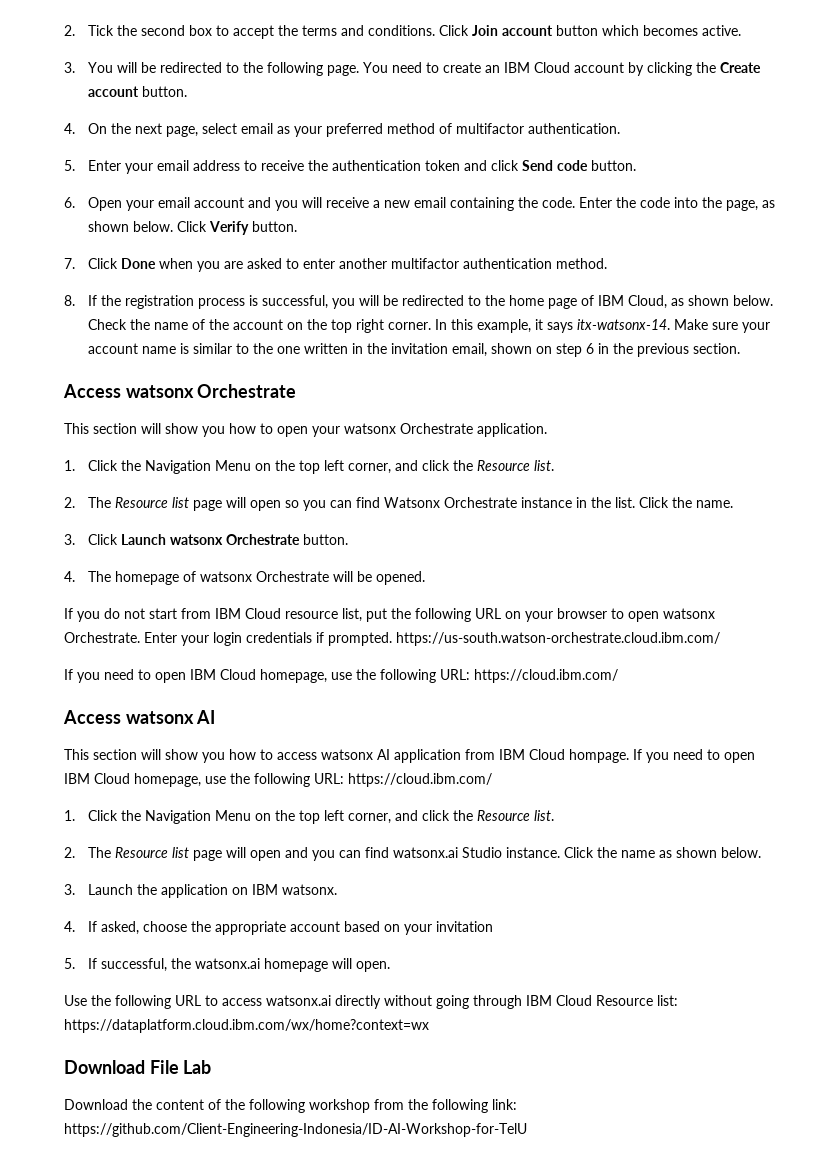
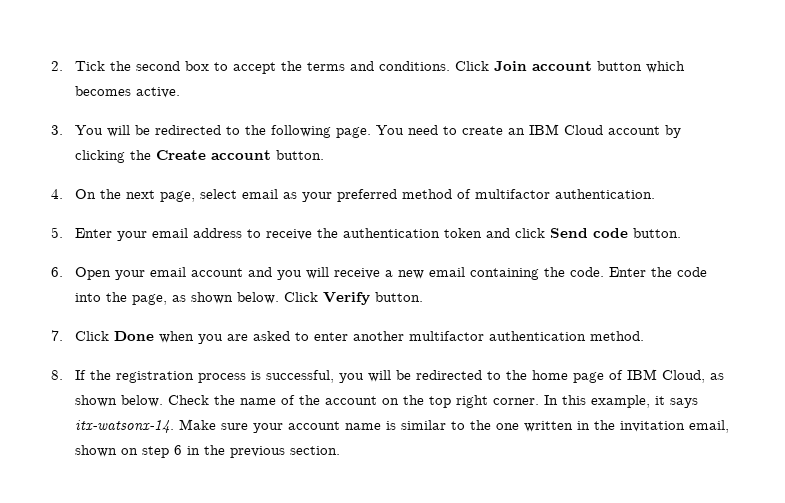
- Access watsonx Orchestrate
- This section will show you how to open your watsonx Orchestrate application.
- 1. Click the Navigation Menu on the top left corner, and click the Resource list.
- 2. The Resource list page will open so you can find Watsonx Orchestrate instance in the list. Click the name.
- 3. Click Launch watsonx Orchestrate button.
- 4. The homepage of watsonx Orchestrate will be opened.
- If you do not start from IBM Cloud resource list, put the following URL on your browser to open watsonx Orchestrate. Enter your login credentials if prompted. https://us-south.watson-orchestrate.cloud.ibm.com/
- If you need to open IBM Cloud homepage, use the following URL: https://cloud.ibm.com/
- Access watsonx AI
- This section will show you how to access watsonx AI application from IBM Cloud hompage. If you need to open IBM Cloud homepage, use the following URL: https://cloud.ibm.com/
- 1. Click the Navigation Menu on the top left corner, and click the Resource list.
- 2. The Resource list page will open and you can find watsonx.ai Studio instance. Click the name as shown below.
- 3. Launch the application on IBM watsonx.
- 4. If asked, choose the appropriate account based on your invitation
- 5. If successful, the watsonx.ai homepage will open.
- Use the following URL to access watsonx.ai directly without going through IBM Cloud Resource list: https://dataplatform.cloud.ibm.com/wx/home?context=wx
- Download File Lab
- Download the content of the following workshop from the following link: https://github.com/Client-Engineering-Indonesia/ID-AI-Workshop-for-TelU

